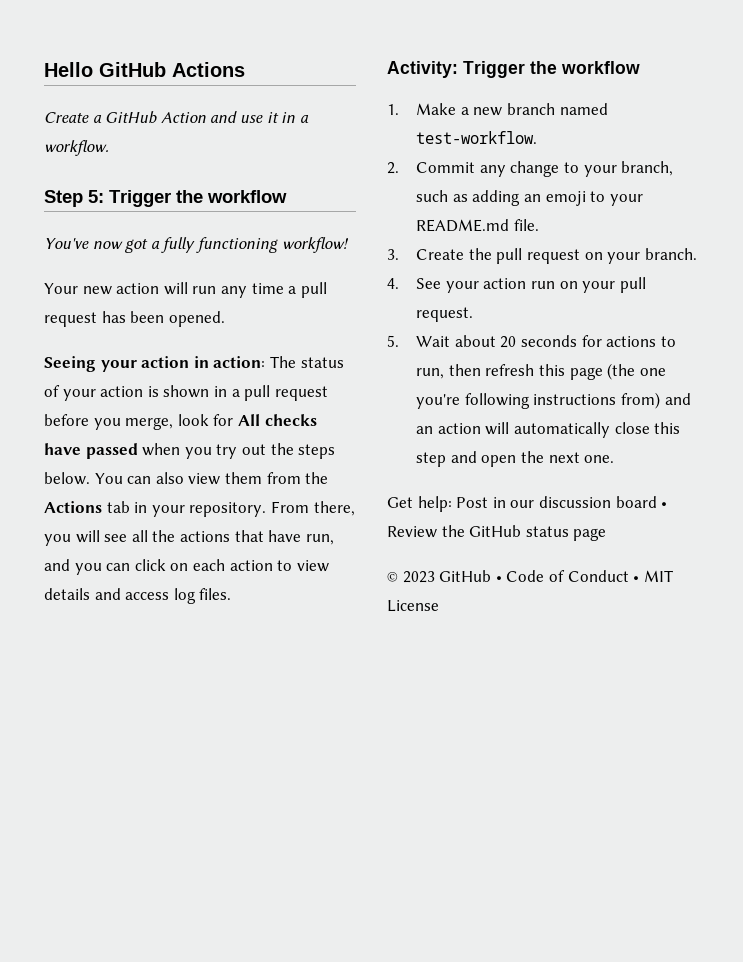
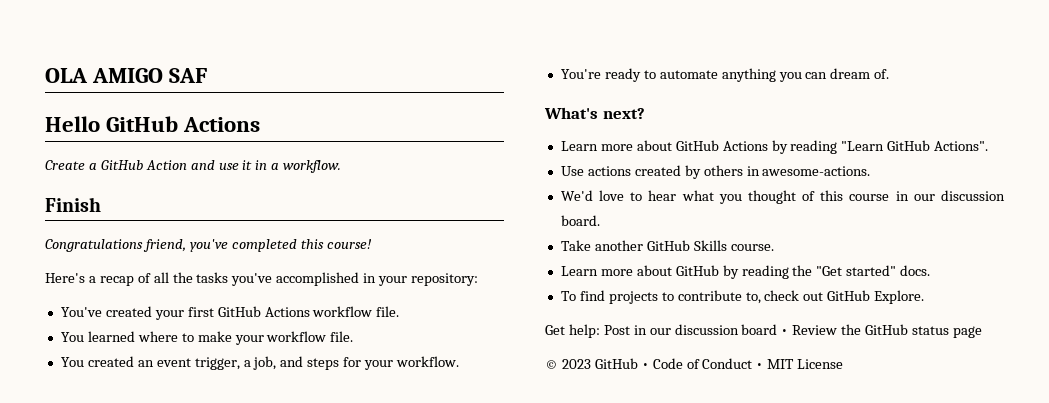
+ OLA AMIGO SAF
- Step 5: Trigger the workflow
- You've now got a fully functioning workflow!
- Your new action will run any time a pull request has been opened.
- Seeing your action in action: The status of your action is shown in a pull request before you merge, look for All checks have passed when you try out the steps below. You can also view them from the Actions tab in your repository. From there, you will see all the actions that have run, and you can click on each action to view details and access log files.
- Activity: Trigger the workflow
- 1. Make a new branch named test-workflow.
- 2. Commit any change to your branch, such as adding an emoji to your README.md file.
- 3. Create the pull request on your branch.
- 4. See your action run on your pull request.
- 5. Wait about 20 seconds for actions to run, then refresh this page (the one you're following instructions from) and an action will automatically close this step and open the next one.
+ Finish
+ Congratulations friend, you've completed this course!
+ Here's a recap of all the tasks you've accomplished in your repository:
+ You've created your first GitHub Actions workflow file.
+ You learned where to make your workflow file.
+ You created an event trigger, a job, and steps for your workflow.
+ You're ready to automate anything you can dream of.
+ What's next?
+ Learn more about GitHub Actions by reading "Learn GitHub Actions".
+ Use actions created by others in awesome-actions.
+ We'd love to hear what you thought of this course in our discussion board.
+ Take another GitHub Skills course.
+ Learn more about GitHub by reading the "Get started" docs.
+ To find projects to contribute to, check out GitHub Explore.

